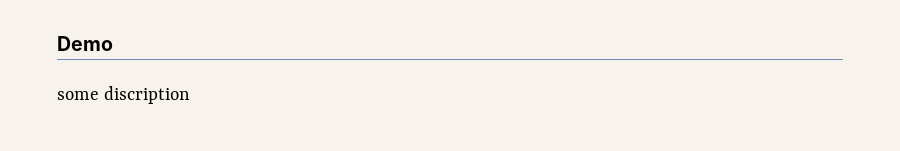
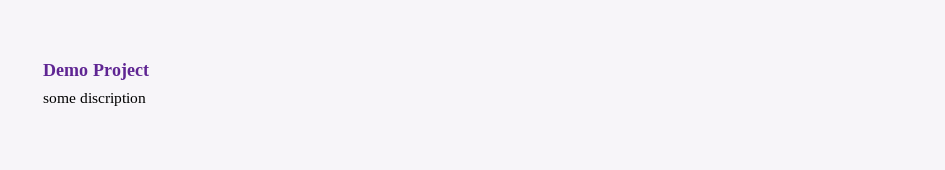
- Demo
+ Demo Project

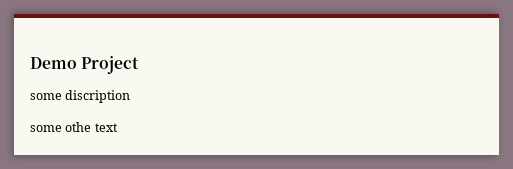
+ some othe text

